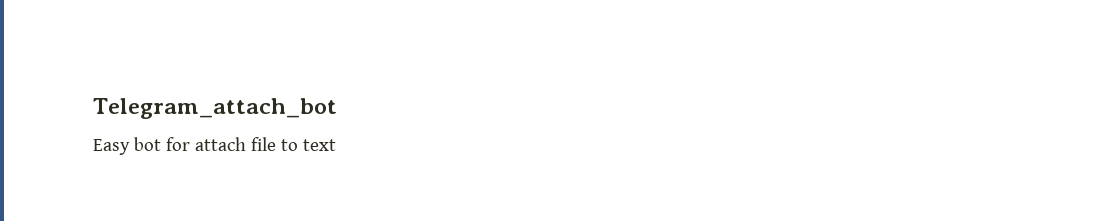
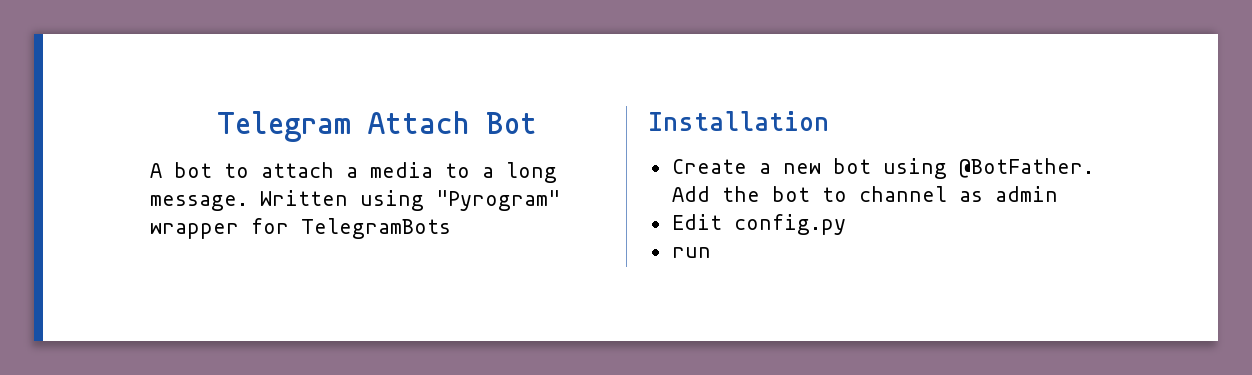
- Telegram_attach_bot
- Easy bot for attach file to text
+ Telegram Attach Bot
+ A bot to attach a media to a long message. Written using "Pyrogram" wrapper for TelegramBots
+ Installation
+ Create a new bot using @BotFather. Add the bot to channel as admin
+ Edit config.py
+ run

